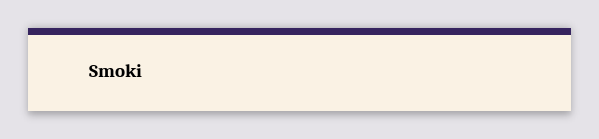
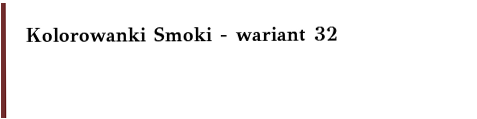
- Smoki
+ Kolorowanki Smoki - wariant 32

